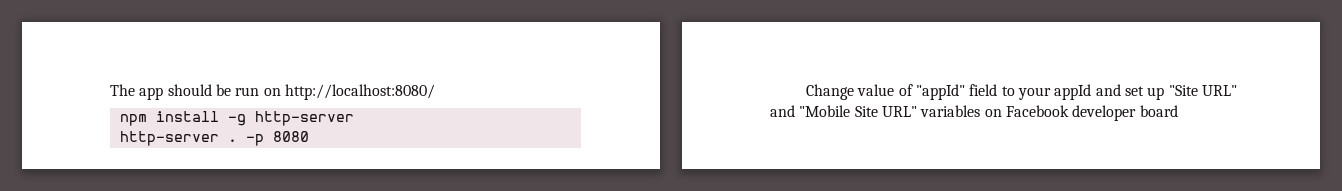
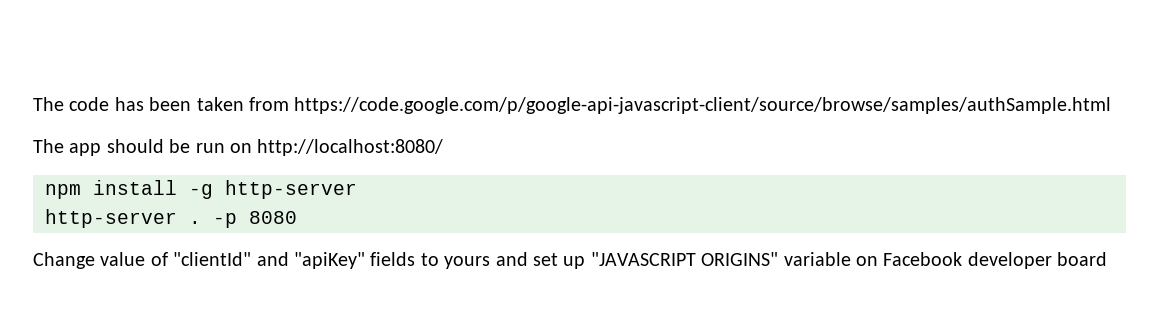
+ The code has been taken from https://code.google.com/p/google-api-javascript-client/source/browse/samples/authSample.html
- Change value of "appId" field to your appId and set up "Site URL" and "Mobile Site URL" variables on Facebook developer board
+ Change value of "clientId" and "apiKey" fields to yours and set up "JAVASCRIPT ORIGINS" variable on Facebook developer board

